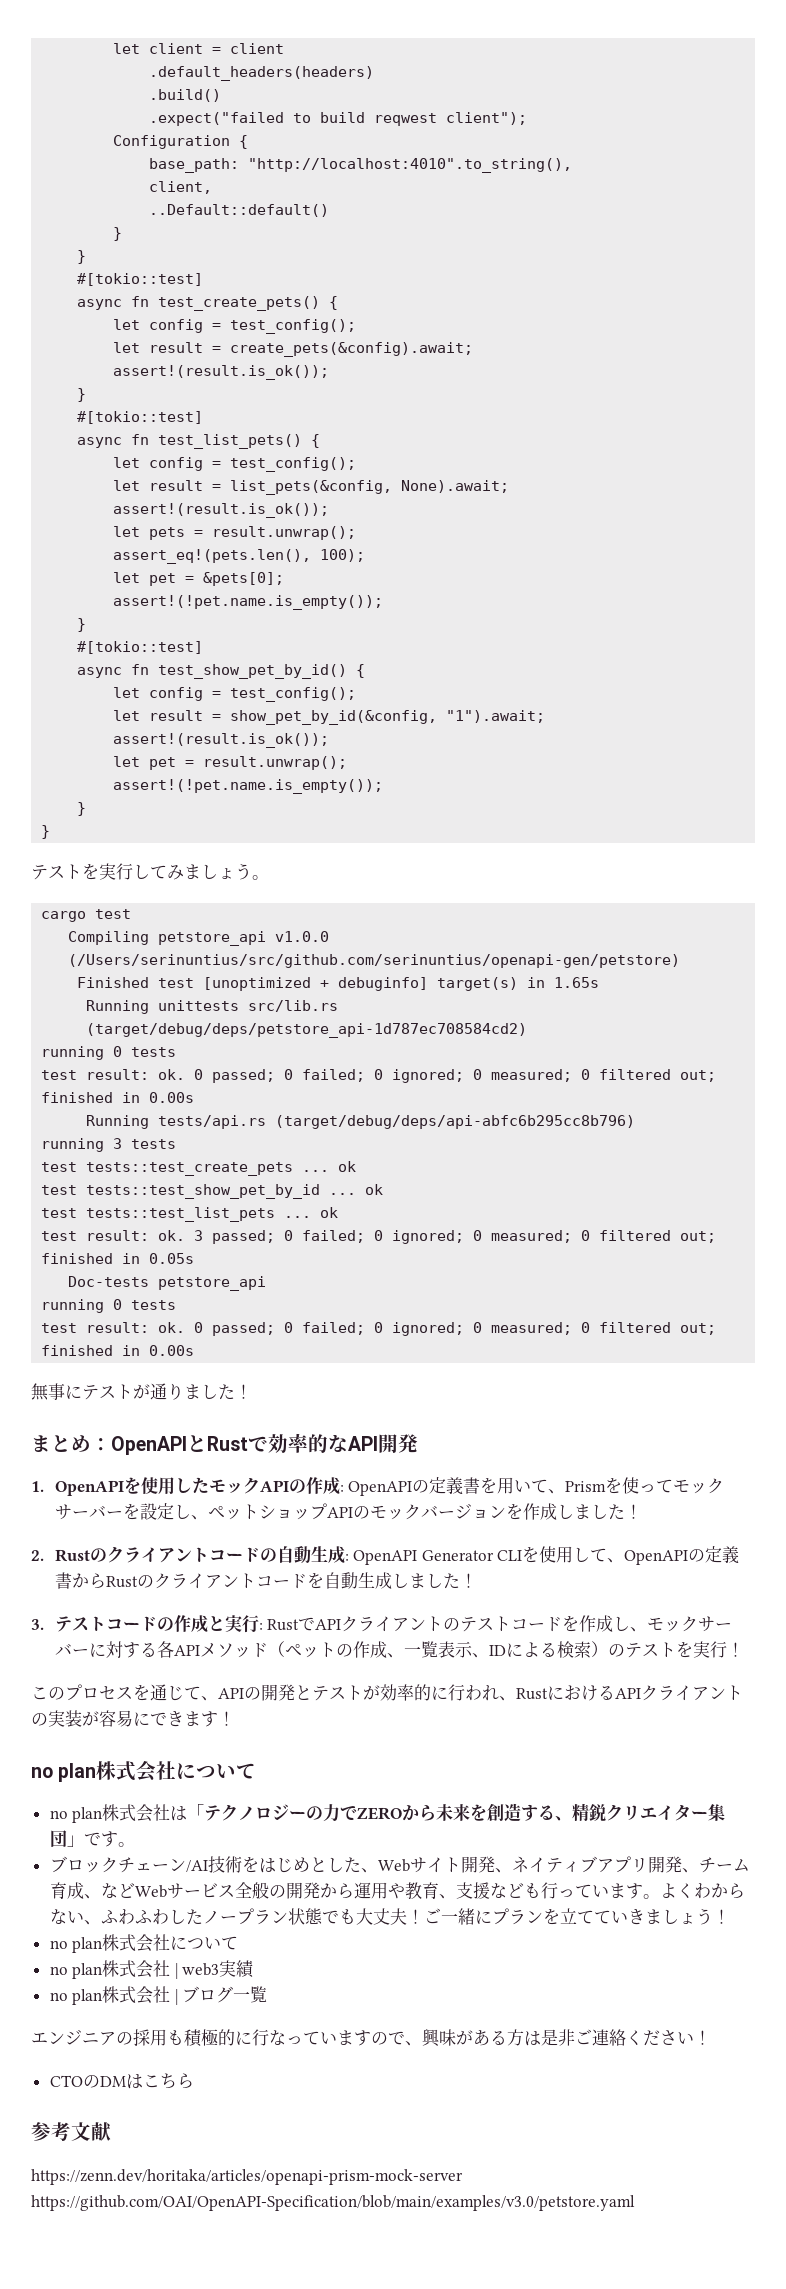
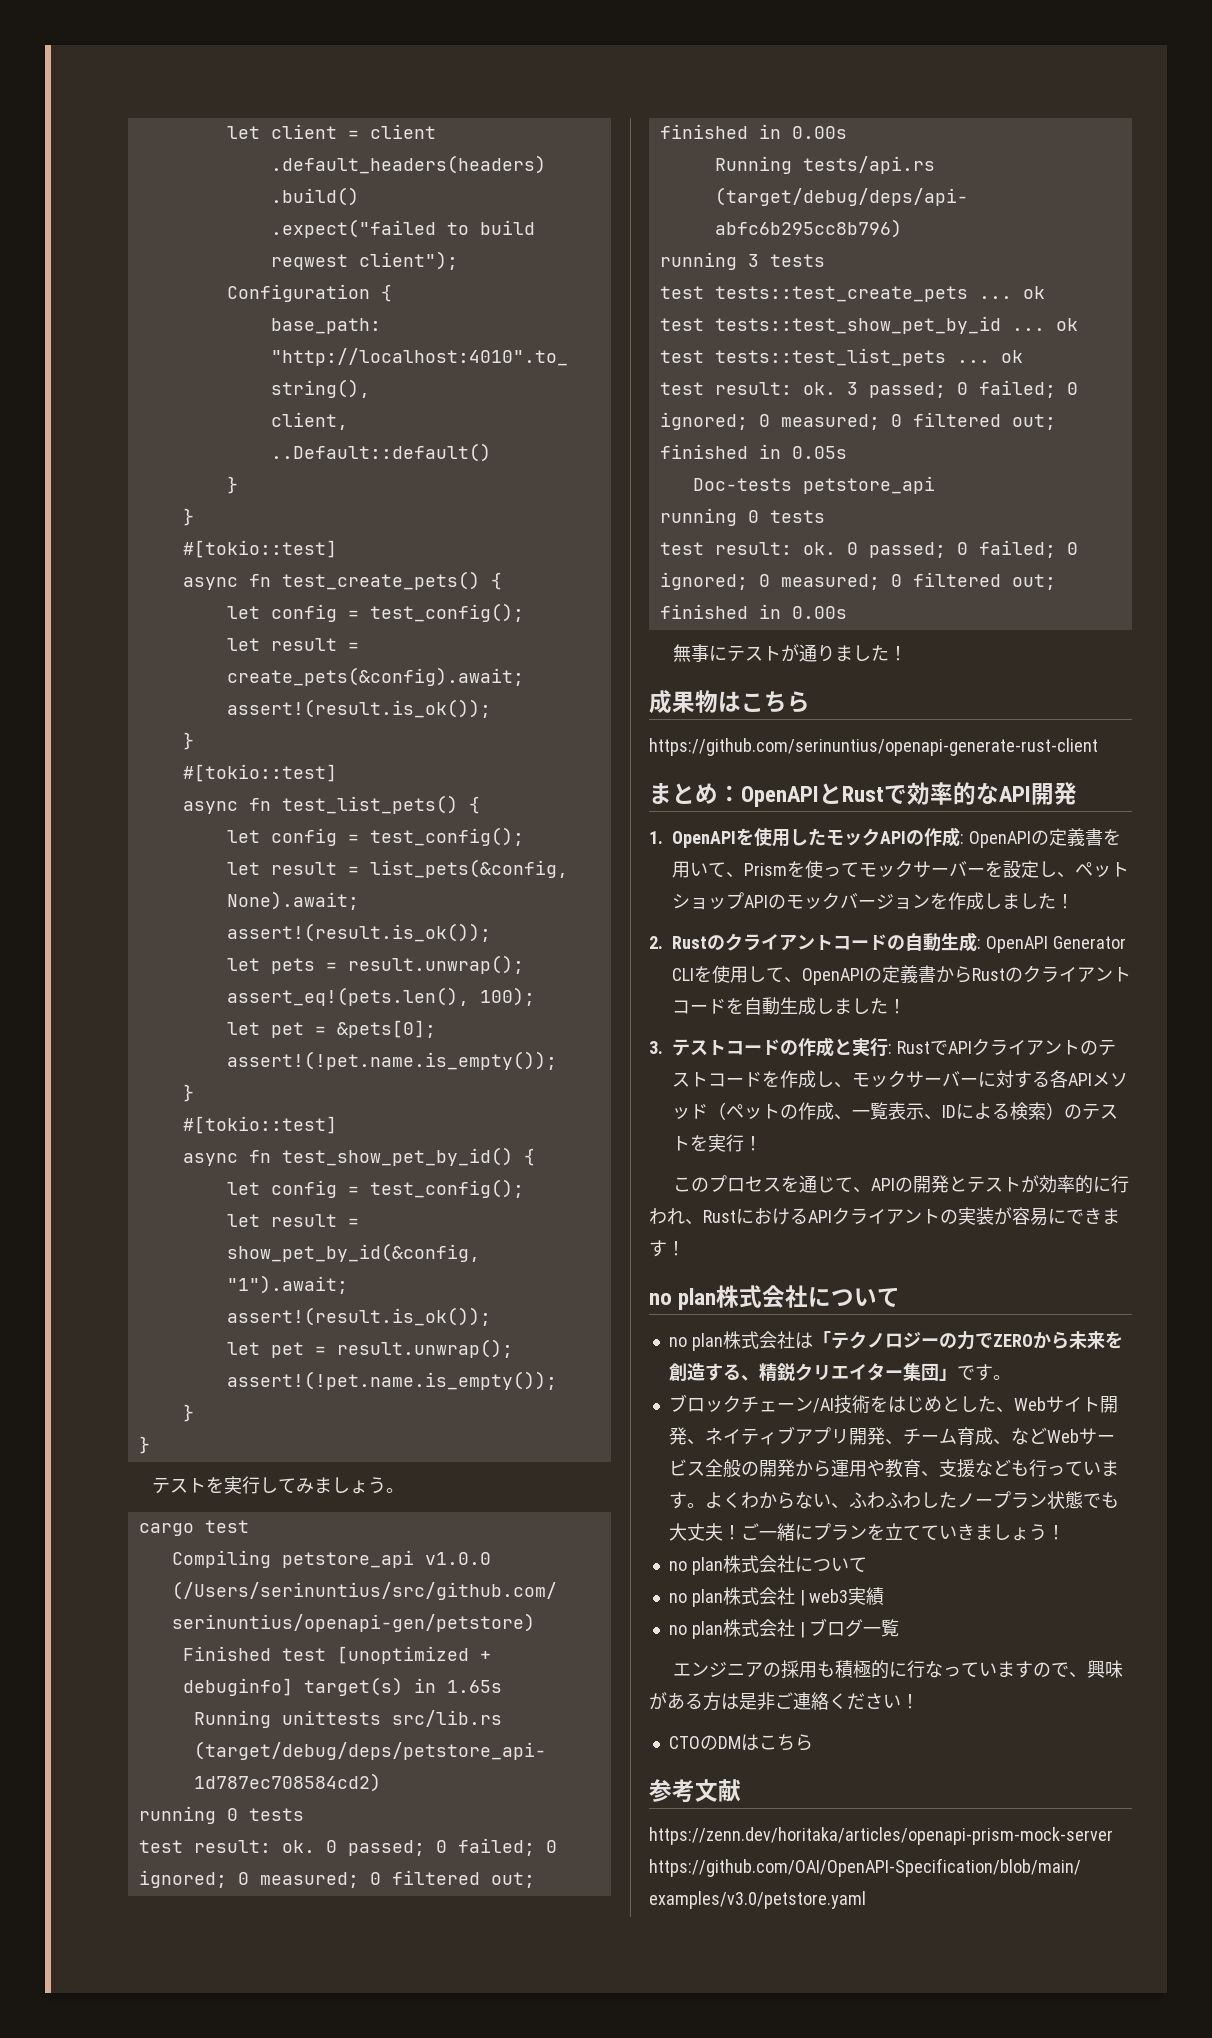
+ 成果物はこちら
+ https://github.com/serinuntius/openapi-generate-rust-client

